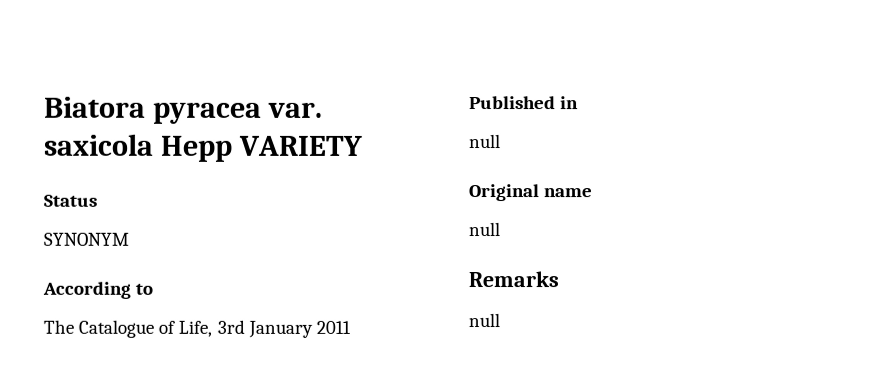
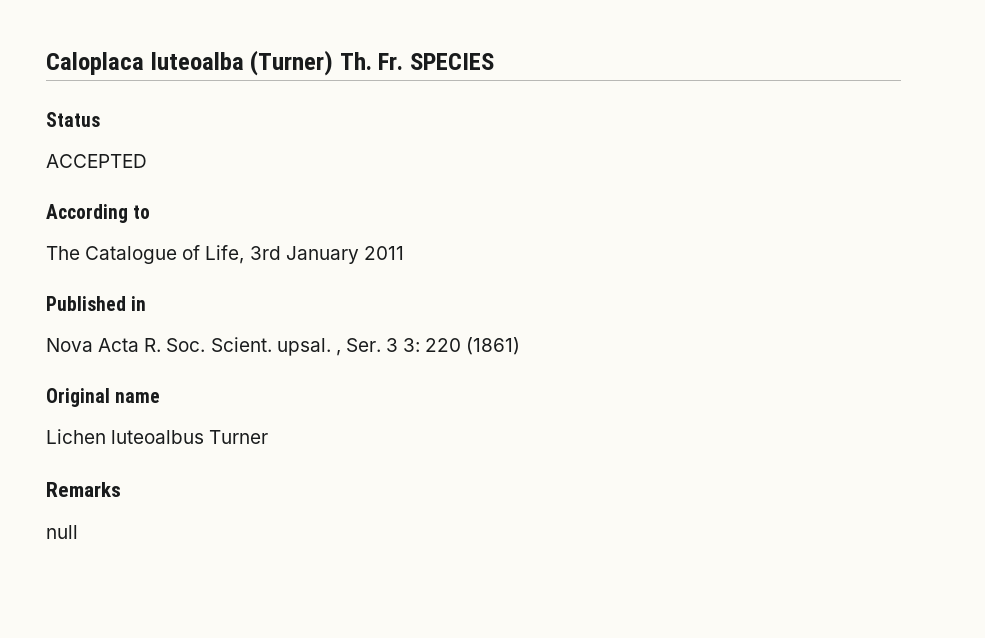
- Biatora pyracea var. saxicola Hepp VARIETY
+ Caloplaca luteoalba (Turner) Th. Fr. SPECIES
- SYNONYM
+ ACCEPTED
  Published in
- null
+ Nova Acta R. Soc. Scient. upsal. , Ser. 3 3: 220 (1861)
  Original name
- null
+ Lichen luteoalbus Turner

